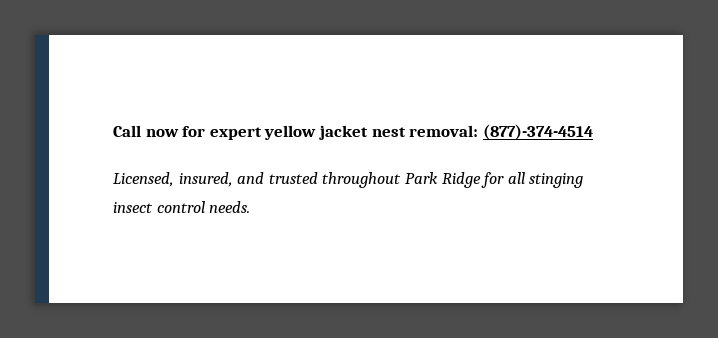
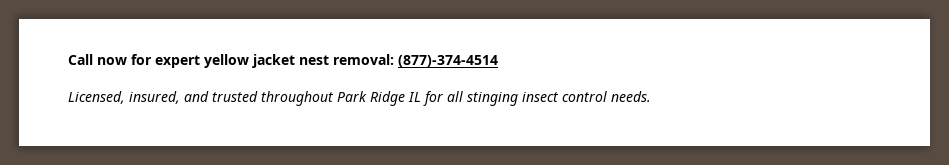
- Licensed, insured, and trusted throughout Park Ridge for all stinging insect control needs.
+ Licensed, insured, and trusted throughout Park Ridge IL for all stinging insect control needs.

